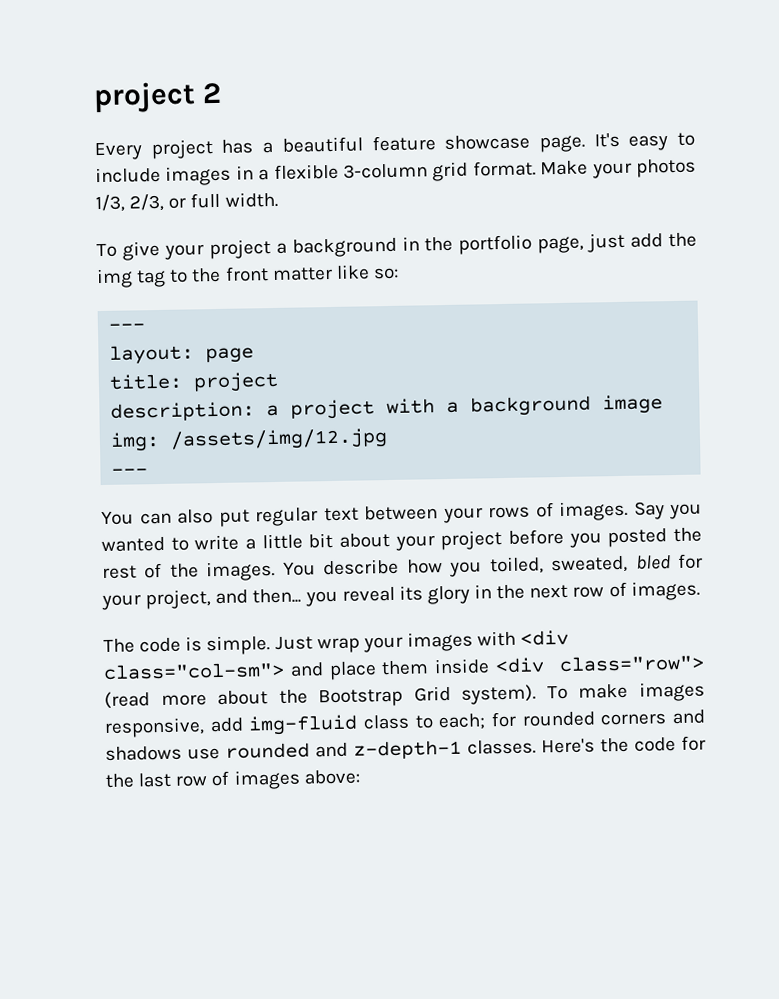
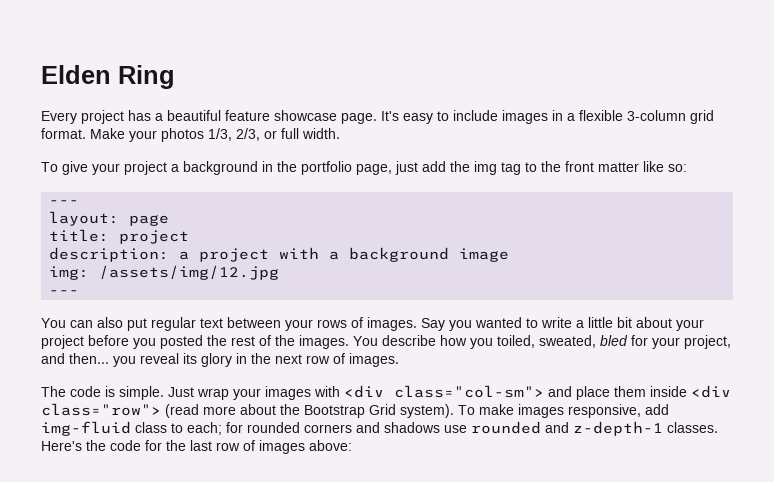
- project 2
+ Elden Ring

